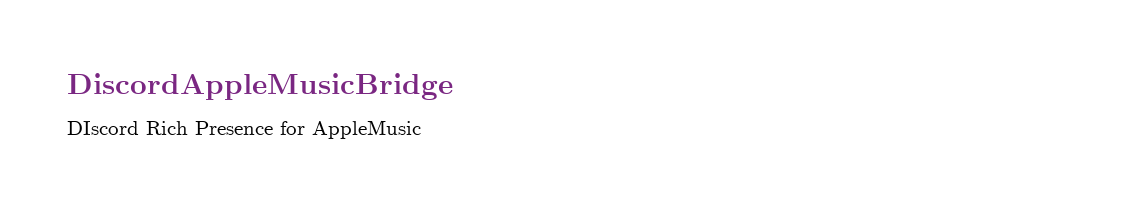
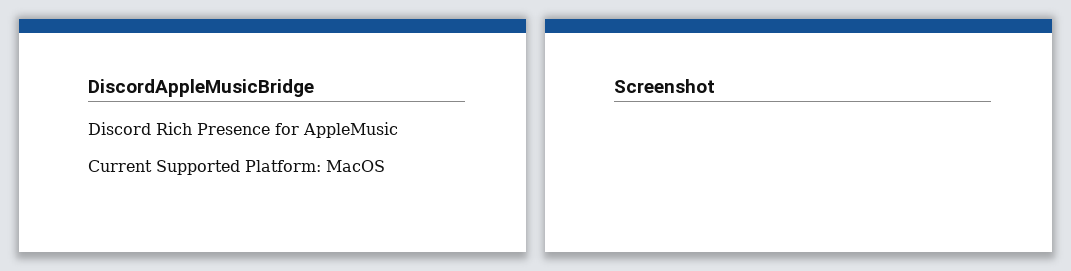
- DIscord Rich Presence for AppleMusic
+ Discord Rich Presence for AppleMusic
+ Current Supported Platform: MacOS
+ Screenshot

